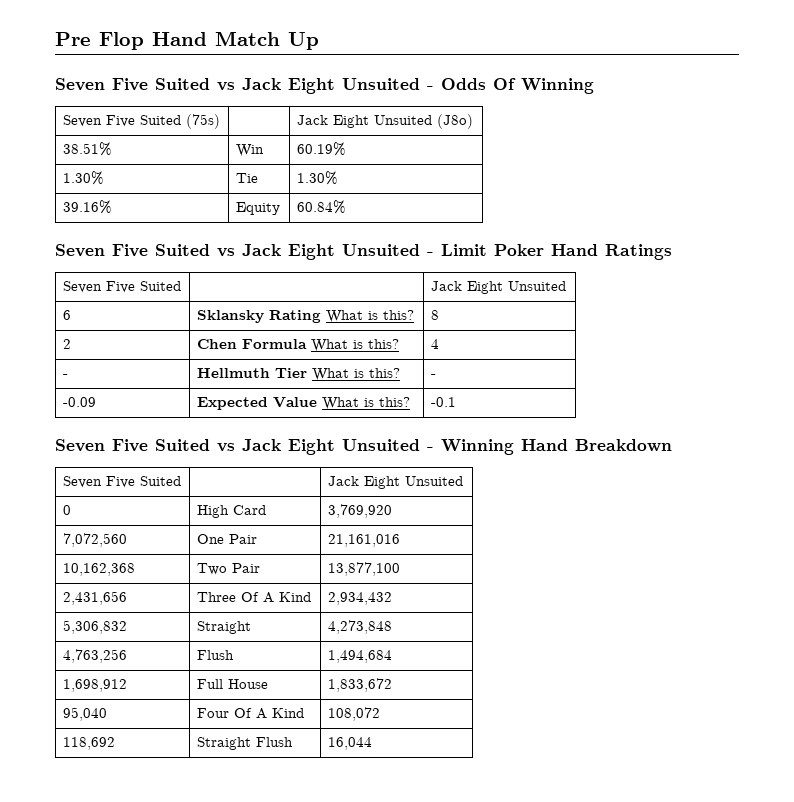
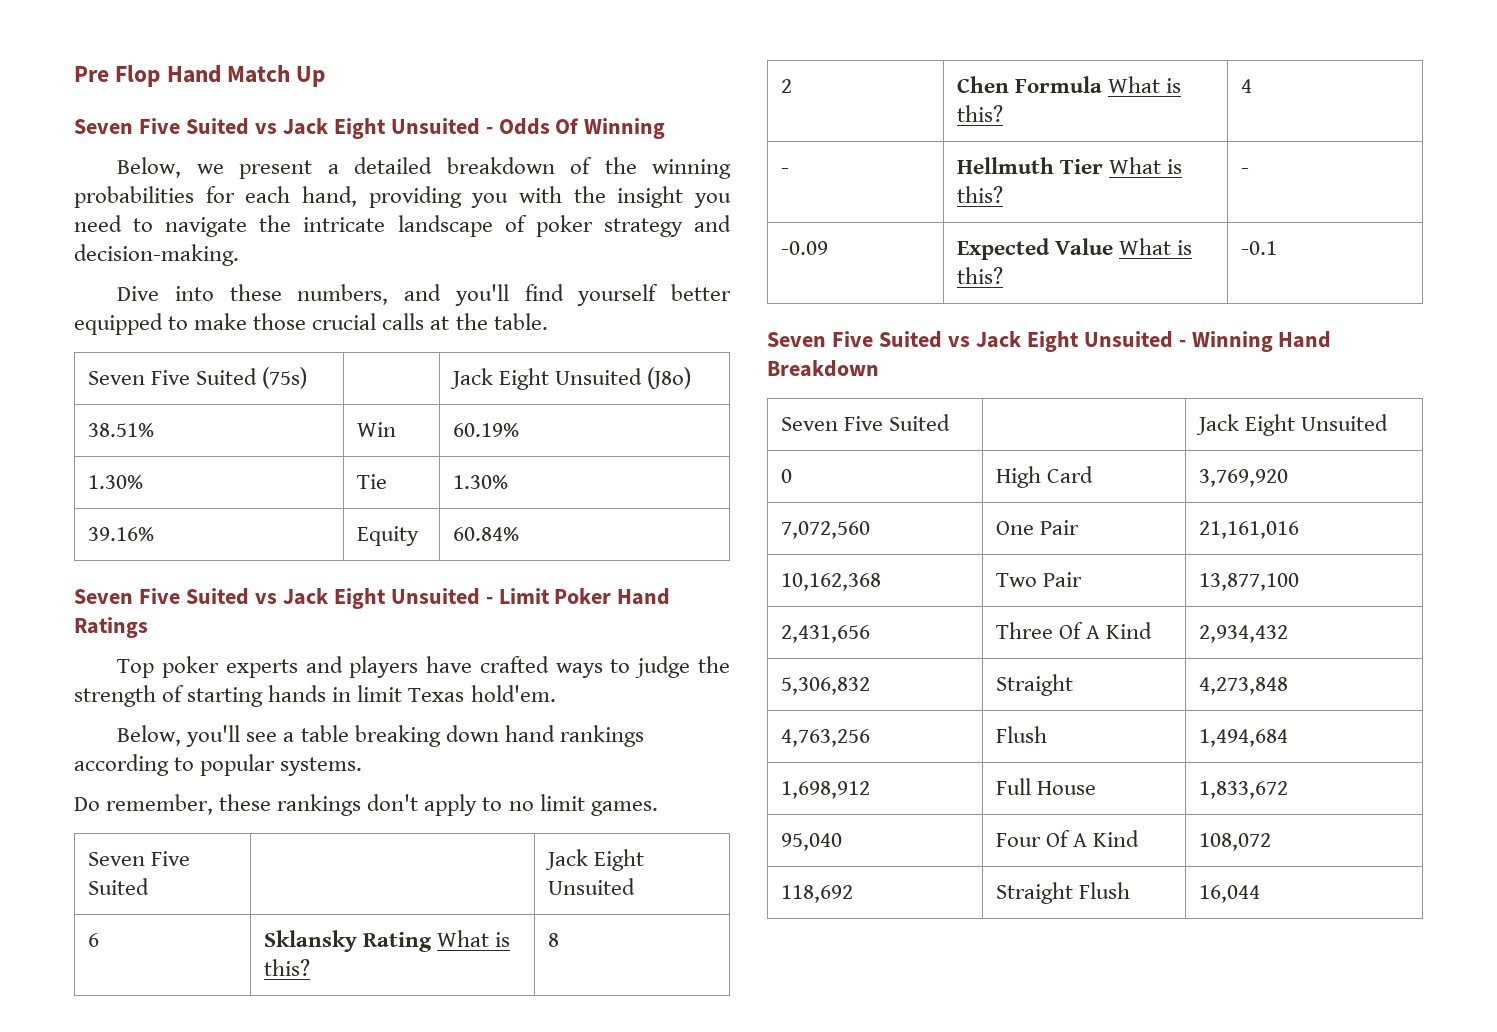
+ Below, we present a detailed breakdown of the winning probabilities for each hand, providing you with the insight you need to navigate the intricate landscape of poker strategy and decision-making.
+ Dive into these numbers, and you'll find yourself better equipped to make those crucial calls at the table.
+ Top poker experts and players have crafted ways to judge the strength of starting hands in limit Texas hold'em.
+ Below, you'll see a table breaking down hand rankings according to popular systems.
+ Do remember, these rankings don't apply to no limit games.

